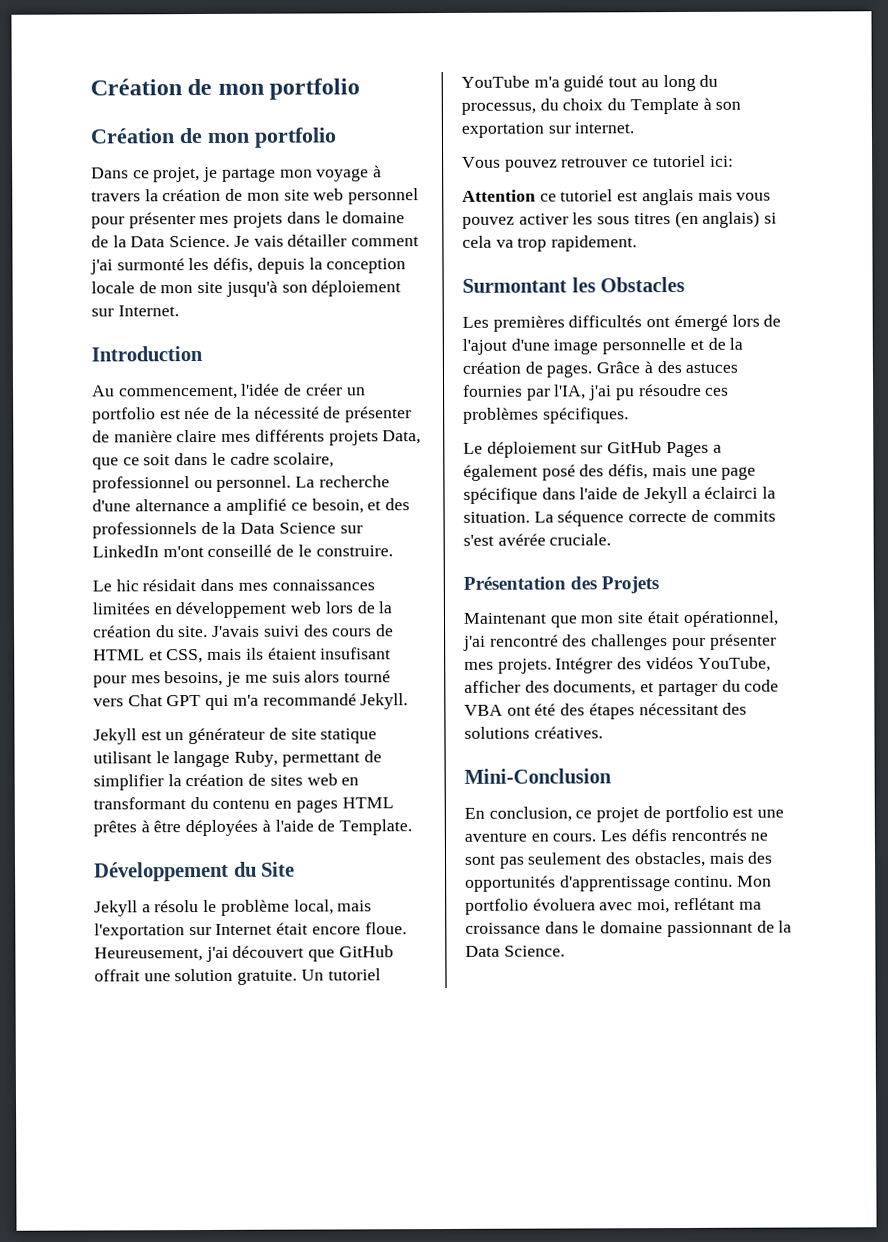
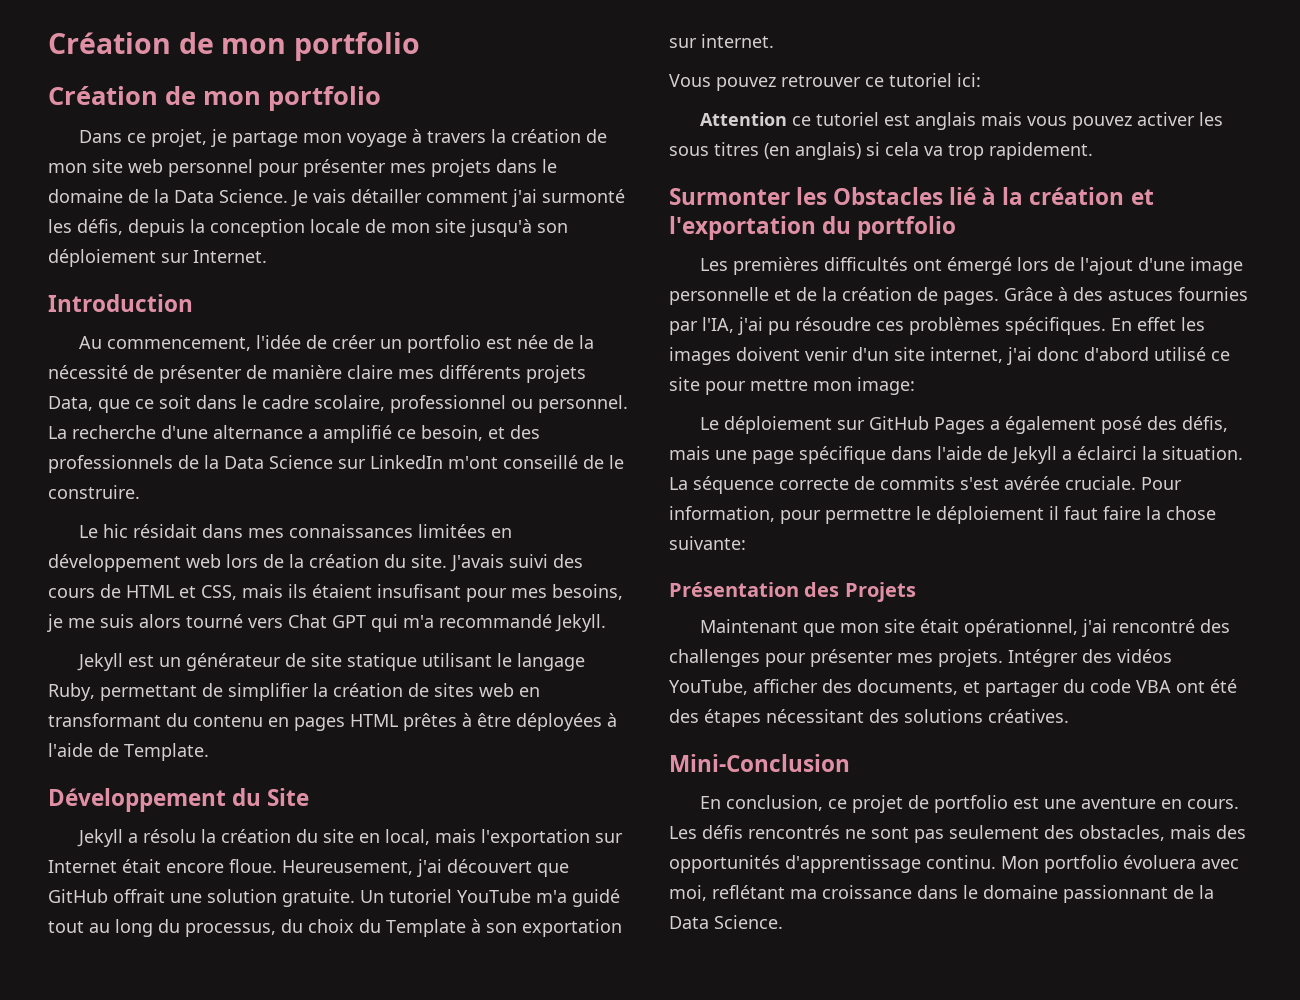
- Jekyll a résolu le problème local, mais l'exportation sur Internet était encore floue.
+ Jekyll a résolu la création du site en local, mais l'exportation sur Internet était encore floue.
- Surmontant les Obstacles
+ Surmonter les Obstacles lié à la création et l'exportation du portfolio
+ En effet les images doivent venir d'un site internet, j'ai donc d'abord utilisé ce site pour mettre mon image:
+ Pour information, pour permettre le déploiement il faut faire la chose suivante:

